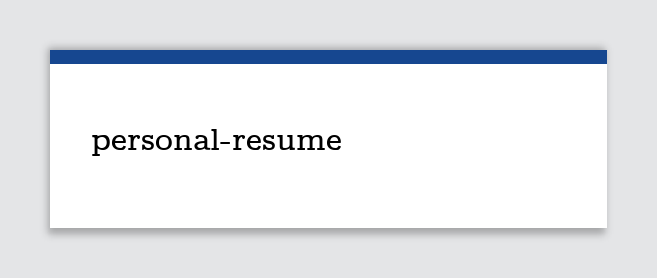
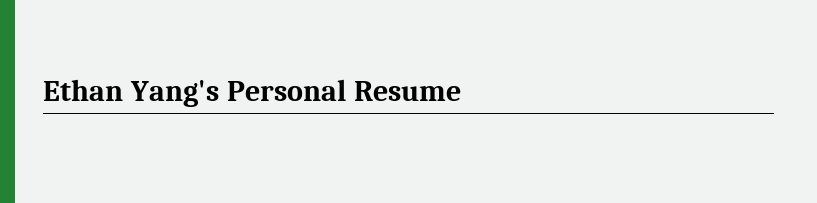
- personal-resume
+ Ethan Yang's Personal Resume

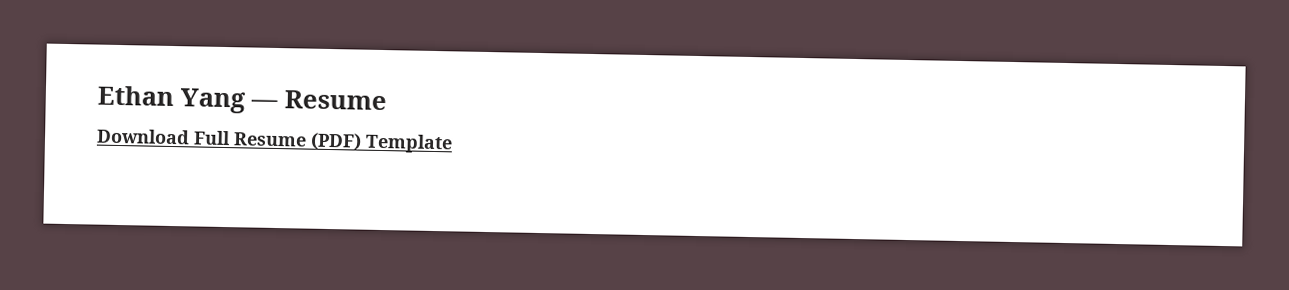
- Ethan Yang's Personal Resume
+ Ethan Yang — Resume
+ Download Full Resume (PDF) Template

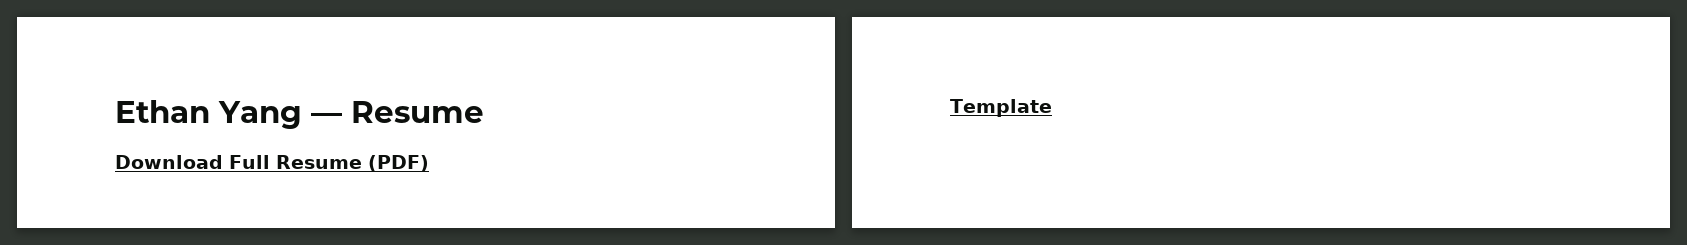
- Download Full Resume (PDF) Template
+ Download Full Resume (PDF)
+ Template

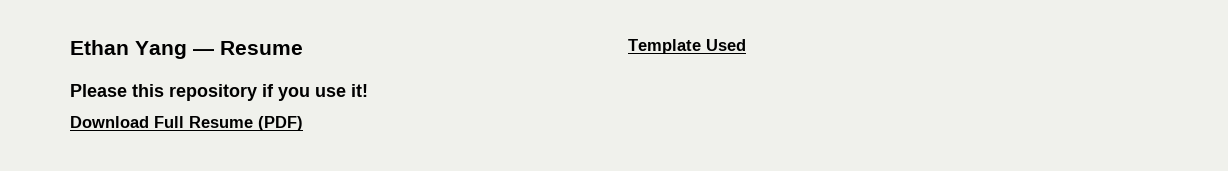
+ Please this repository if you use it!
- Template
+ Template Used

